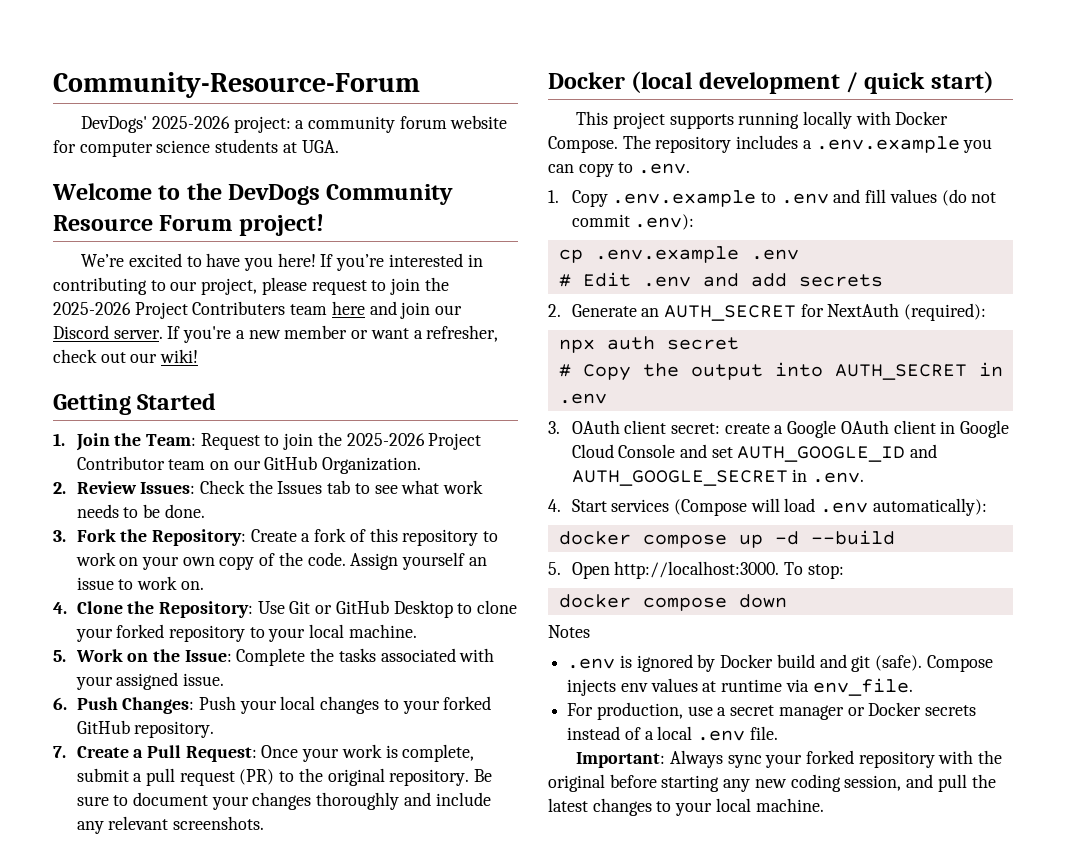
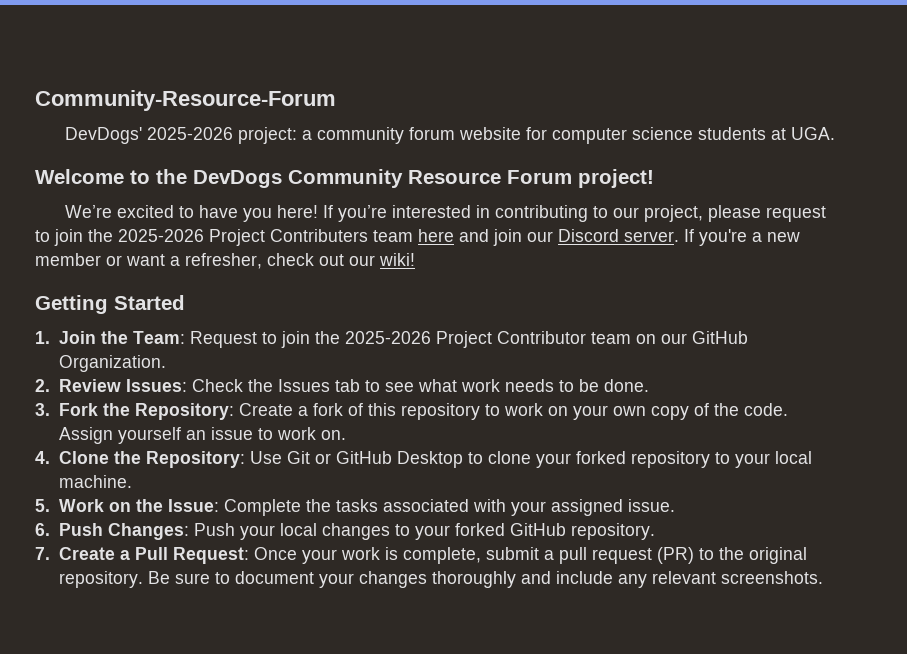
- Docker (local development / quick start)
- This project supports running locally with Docker Compose. The repository includes a .env.example you can copy to .env.
- 1. Copy .env.example to .env and fill values (do not commit .env):
- cp .env.example .env
- # Edit .env and add secrets
- 2. Generate an AUTH_SECRET for NextAuth (required):
- npx auth secret
- # Copy the output into AUTH_SECRET in .env
- 3. OAuth client secret: create a Google OAuth client in Google Cloud Console and set AUTH_GOOGLE_ID and AUTH_GOOGLE_SECRET in .env.
- 4. Start services (Compose will load .env automatically):
- docker compose up -d --build
- 5. Open http://localhost:3000. To stop:
- docker compose down
- Notes
- .env is ignored by Docker build and git (safe). Compose injects env values at runtime via env_file.
- For production, use a secret manager or Docker secrets instead of a local .env file.
- Important: Always sync your forked repository with the original before starting any new coding session, and pull the latest changes to your local machine.

